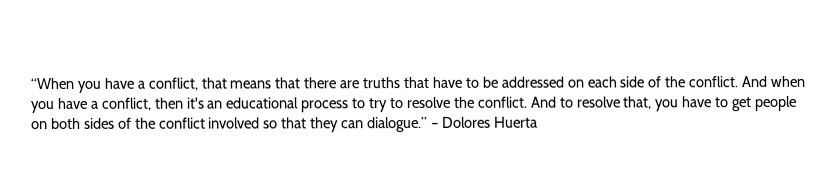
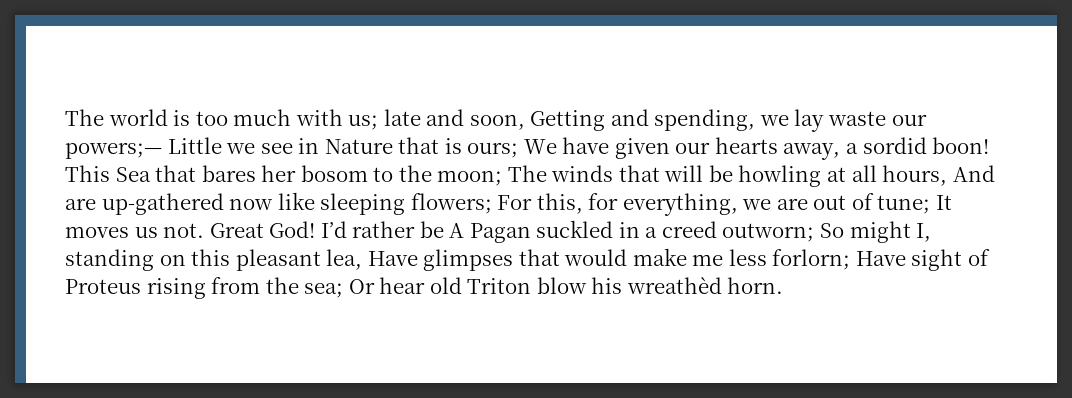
- “When you have a conflict, that means that there are truths that have to be addressed on each side of the conflict. And when you have a conflict, then it's an educational process to try to resolve the conflict. And to resolve that, you have to get people on both sides of the conflict involved so that they can dialogue.” – Dolores Huerta
+ The world is too much with us; late and soon, Getting and spending, we lay waste our powers;— Little we see in Nature that is ours; We have given our hearts away, a sordid boon! This Sea that bares her bosom to the moon; The winds that will be howling at all hours, And are up-gathered now like sleeping flowers; For this, for everything, we are out of tune; It moves us not. Great God! I’d rather be A Pagan suckled in a creed outworn; So might I, standing on this pleasant lea, Have glimpses that would make me less forlorn; Have sight of Proteus rising from the sea; Or hear old Triton blow his wreathèd horn.

